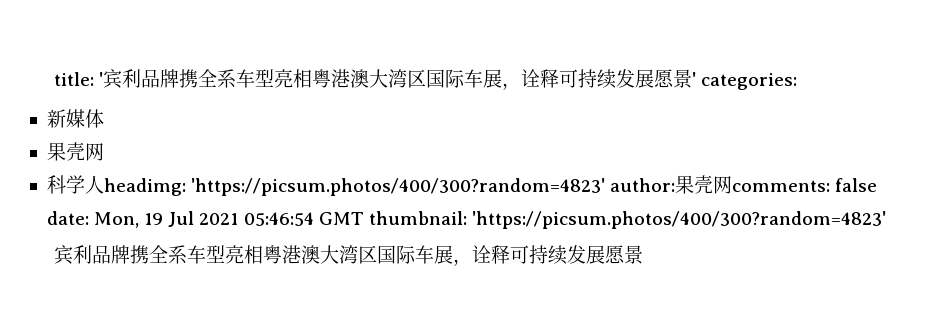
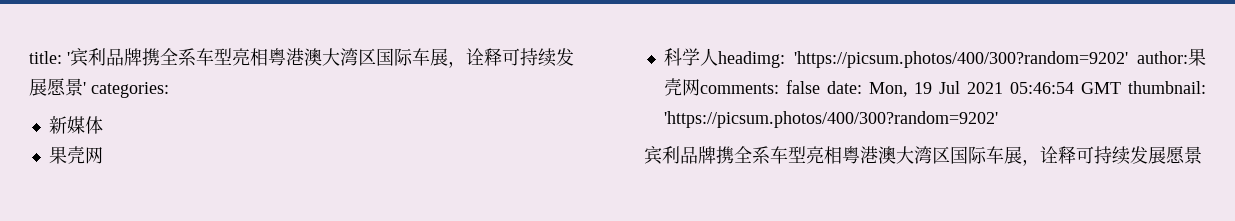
- 科学人headimg: 'https://picsum.photos/400/300?random=4823' author:果壳网comments: false date: Mon, 19 Jul 2021 05:46:54 GMT thumbnail: 'https://picsum.photos/400/300?random=4823'
+ 科学人headimg: 'https://picsum.photos/400/300?random=9202' author:果壳网comments: false date: Mon, 19 Jul 2021 05:46:54 GMT thumbnail: 'https://picsum.photos/400/300?random=9202'

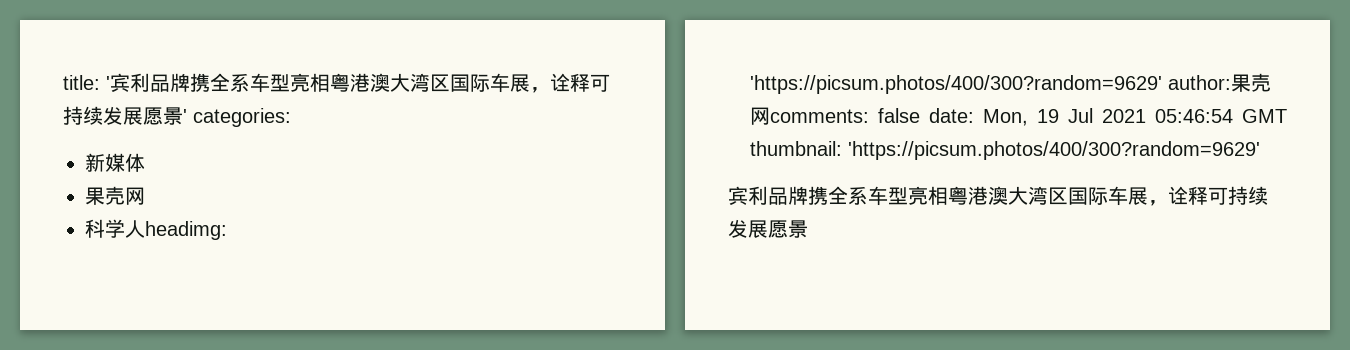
- 科学人headimg: 'https://picsum.photos/400/300?random=9202' author:果壳网comments: false date: Mon, 19 Jul 2021 05:46:54 GMT thumbnail: 'https://picsum.photos/400/300?random=9202'
+ 科学人headimg: 'https://picsum.photos/400/300?random=9629' author:果壳网comments: false date: Mon, 19 Jul 2021 05:46:54 GMT thumbnail: 'https://picsum.photos/400/300?random=9629'

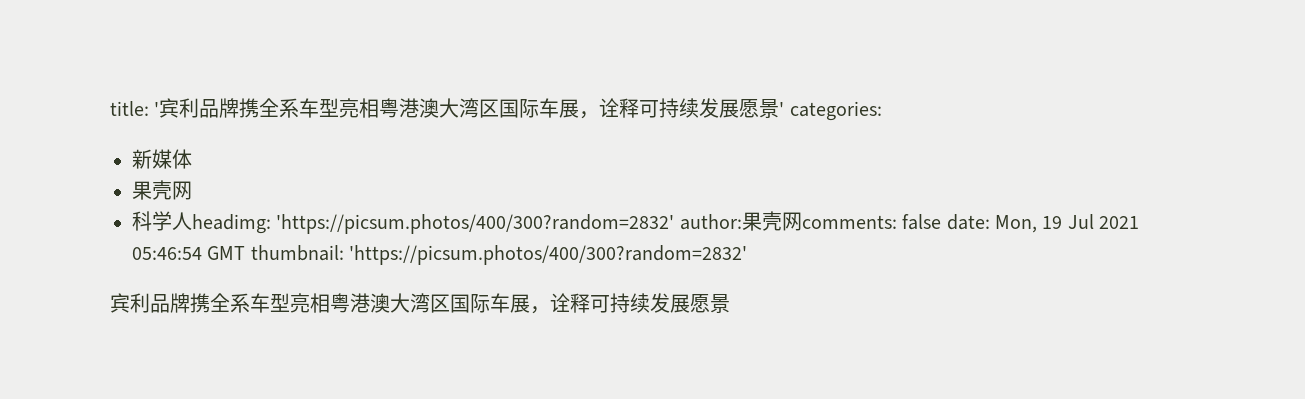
- 科学人headimg: 'https://picsum.photos/400/300?random=9629' author:果壳网comments: false date: Mon, 19 Jul 2021 05:46:54 GMT thumbnail: 'https://picsum.photos/400/300?random=9629'
+ 科学人headimg: 'https://picsum.photos/400/300?random=2832' author:果壳网comments: false date: Mon, 19 Jul 2021 05:46:54 GMT thumbnail: 'https://picsum.photos/400/300?random=2832'

